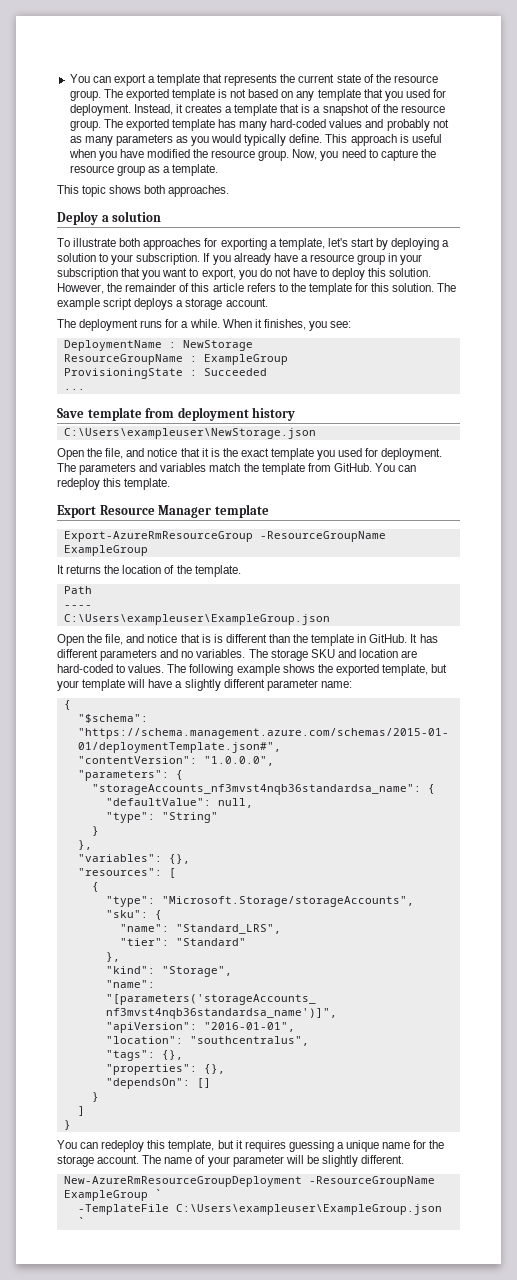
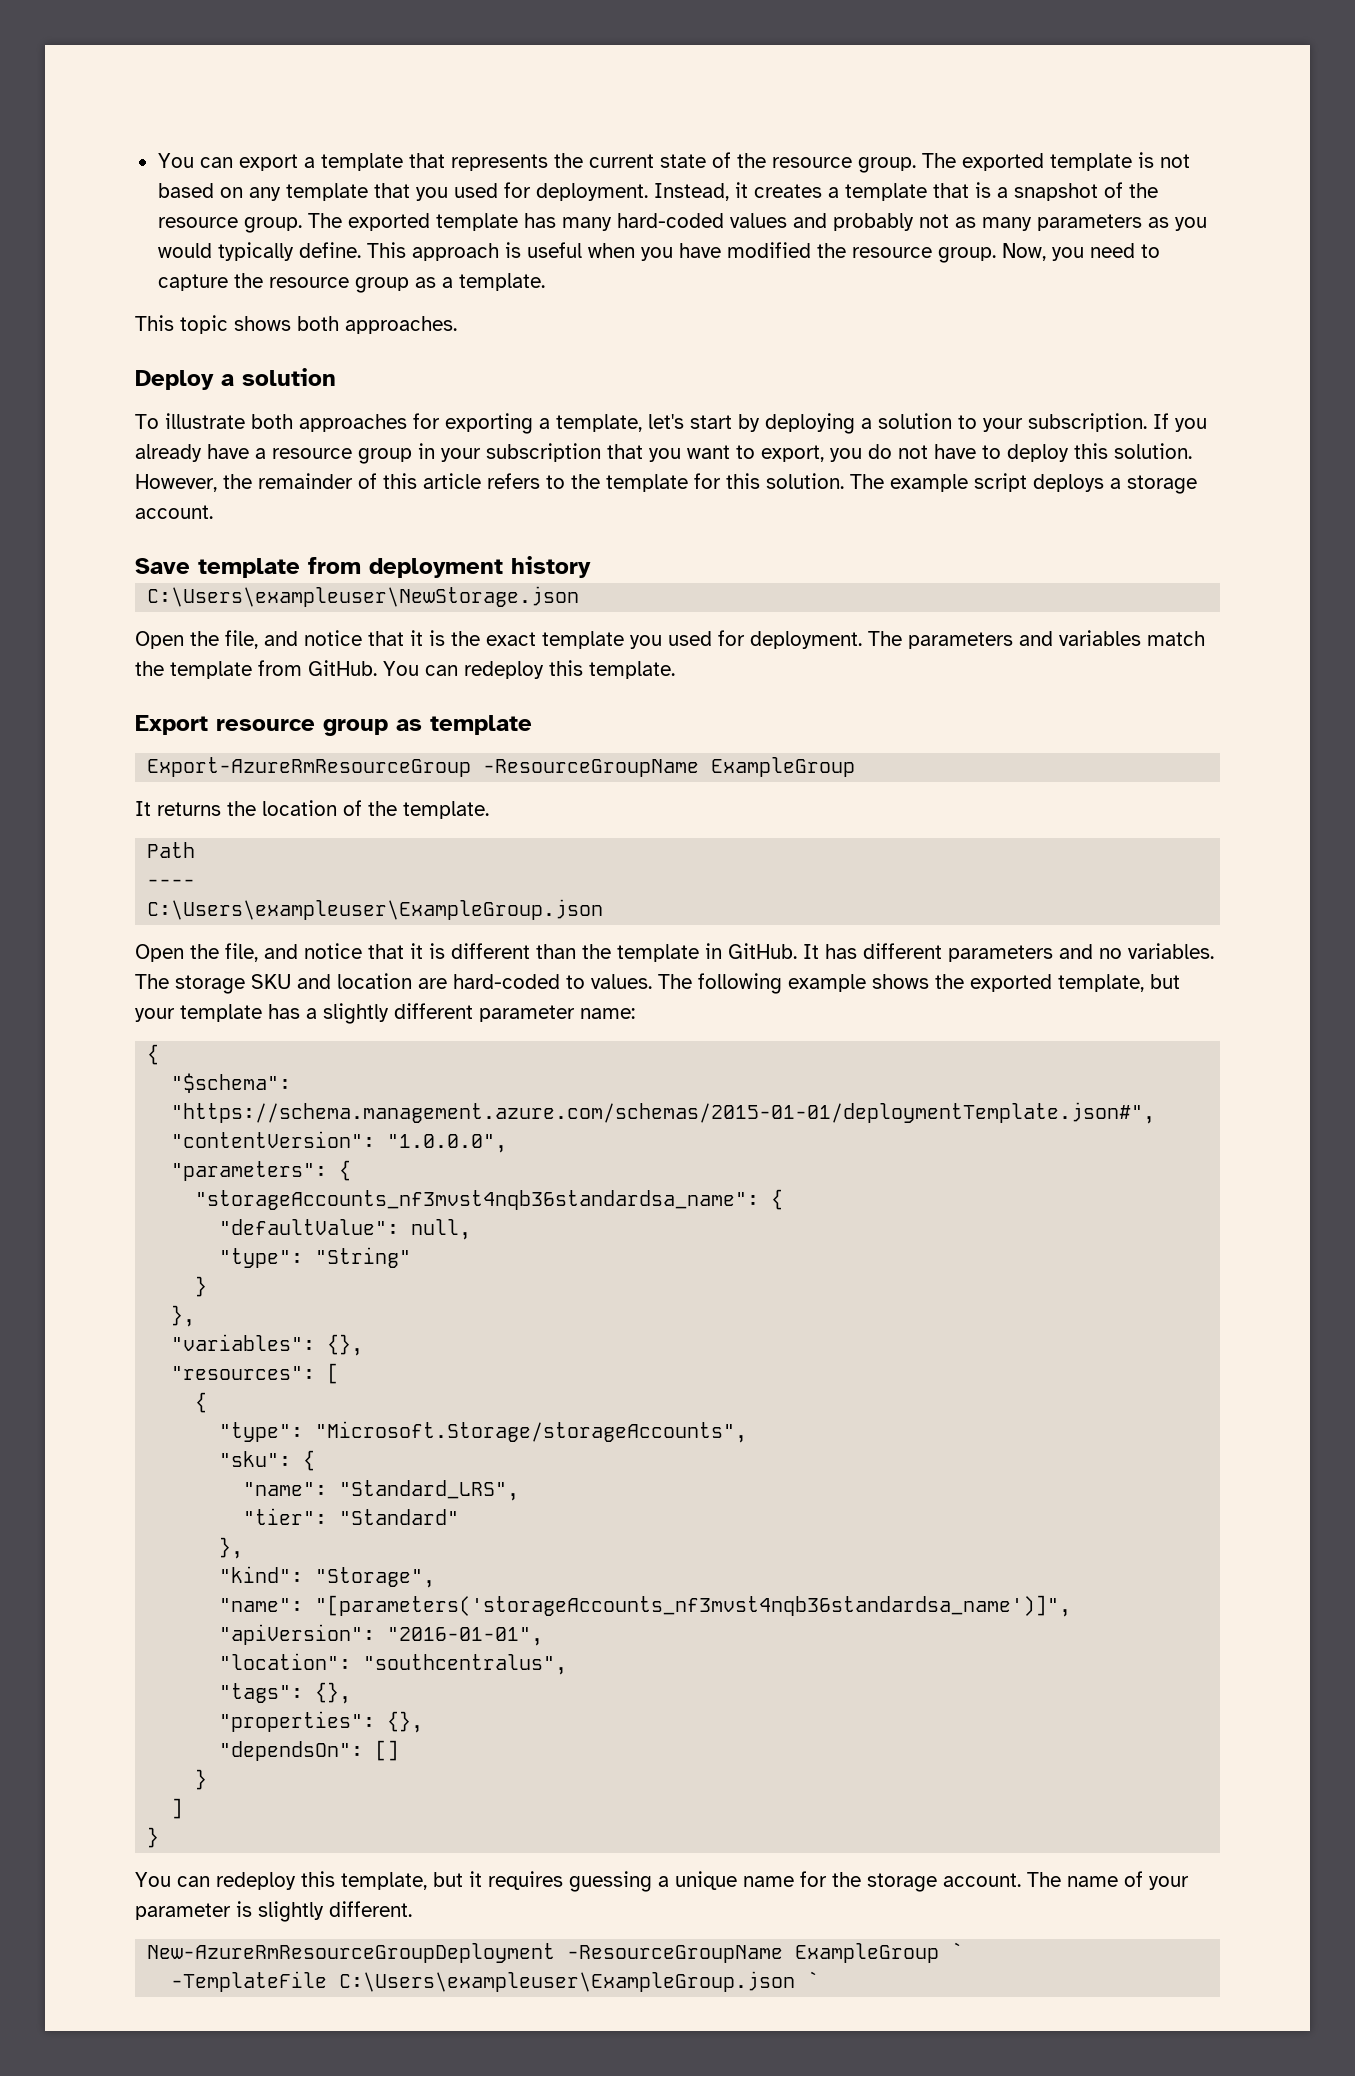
- The deployment runs for a while. When it finishes, you see:
- DeploymentName : NewStorage
- ResourceGroupName : ExampleGroup
- ProvisioningState : Succeeded
- ...
- Export Resource Manager template
+ Export resource group as template
- Open the file, and notice that is is different than the template in GitHub.
+ Open the file, and notice that it is different than the template in GitHub.
- The following example shows the exported template, but your template will have a slightly different parameter name:
+ The following example shows the exported template, but your template has a slightly different parameter name:
- The name of your parameter will be slightly different.
+ The name of your parameter is slightly different.

